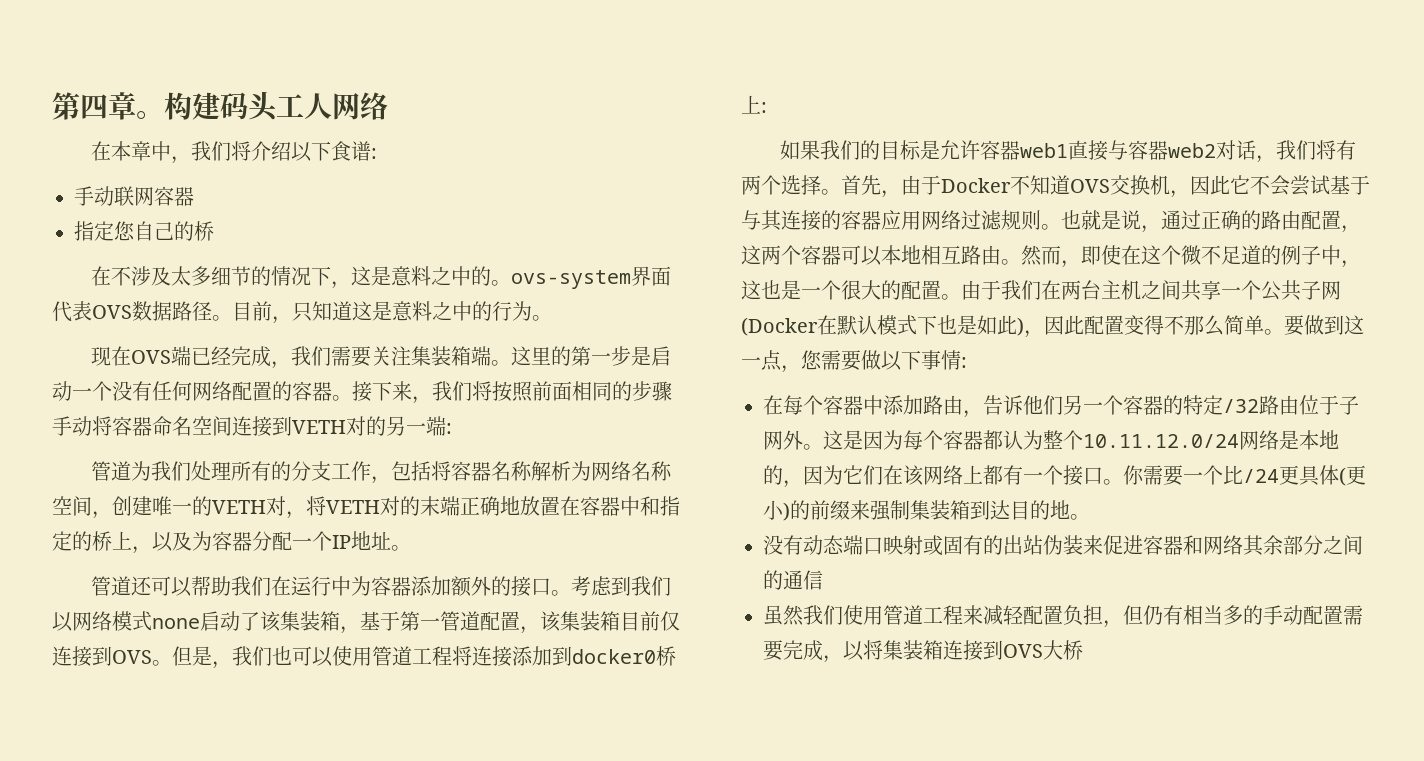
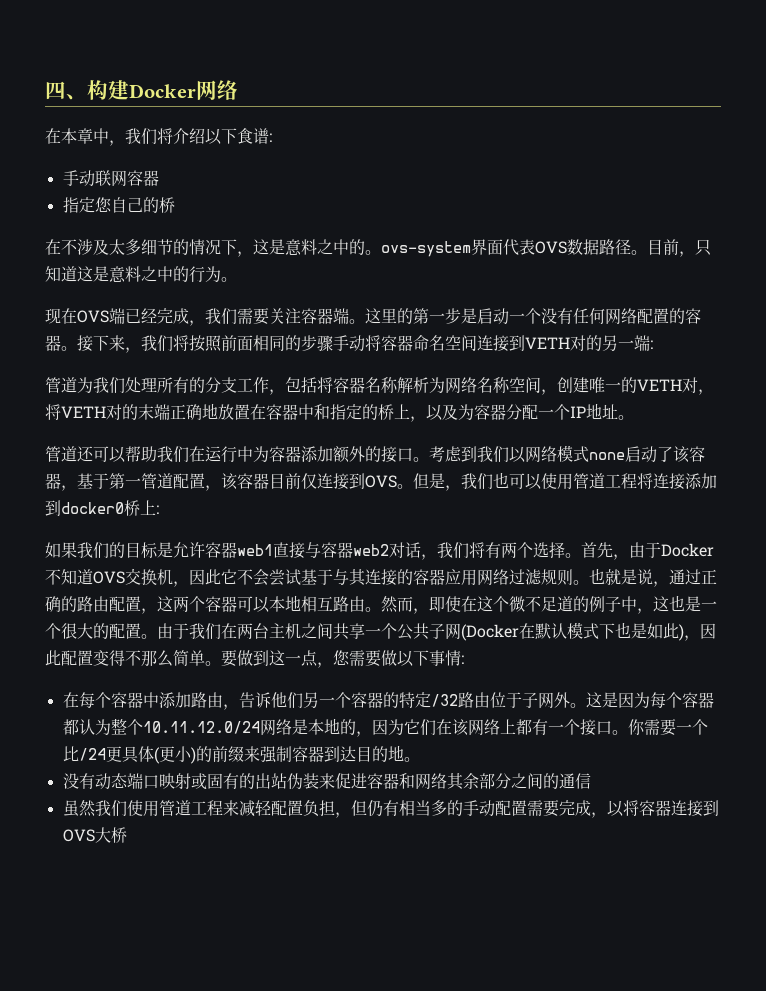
- 第四章。构建码头工人网络
+ 四、构建Docker网络
- 现在OVS端已经完成，我们需要关注集装箱端。
+ 现在OVS端已经完成，我们需要关注容器端。
- 考虑到我们以网络模式none启动了该集装箱，基于第一管道配置，该集装箱目前仅连接到OVS。
+ 考虑到我们以网络模式none启动了该容器，基于第一管道配置，该容器目前仅连接到OVS。
- 你需要一个比/24更具体(更小)的前缀来强制集装箱到达目的地。
+ 你需要一个比/24更具体(更小)的前缀来强制容器到达目的地。
- 虽然我们使用管道工程来减轻配置负担，但仍有相当多的手动配置需要完成，以将集装箱连接到OVS大桥
+ 虽然我们使用管道工程来减轻配置负担，但仍有相当多的手动配置需要完成，以将容器连接到OVS大桥

